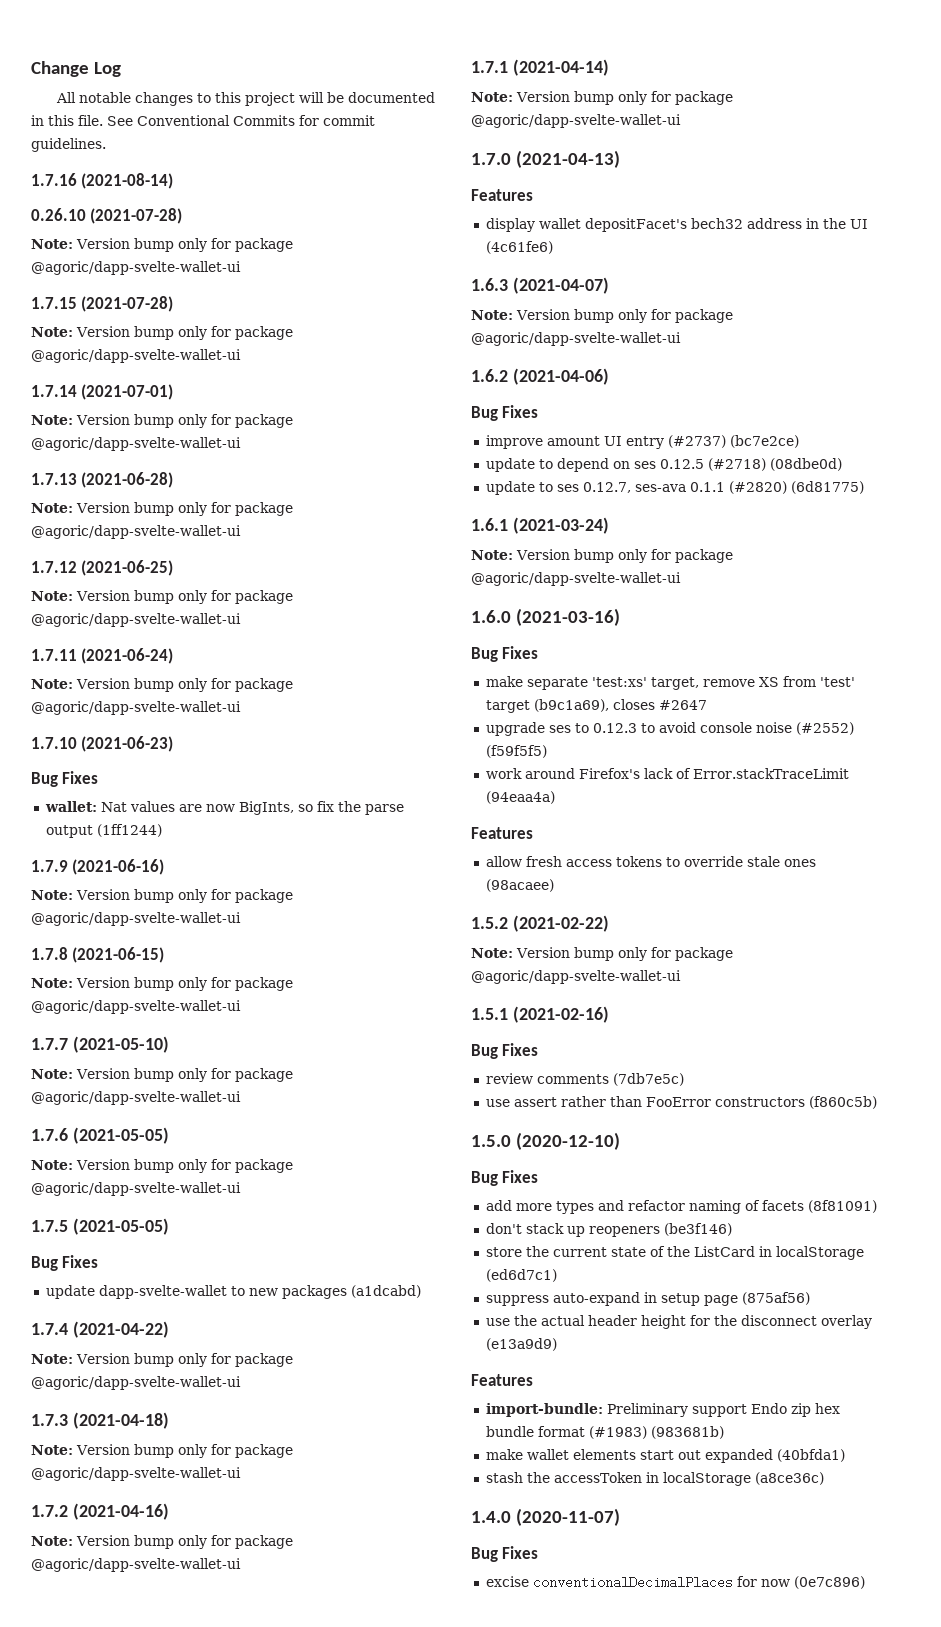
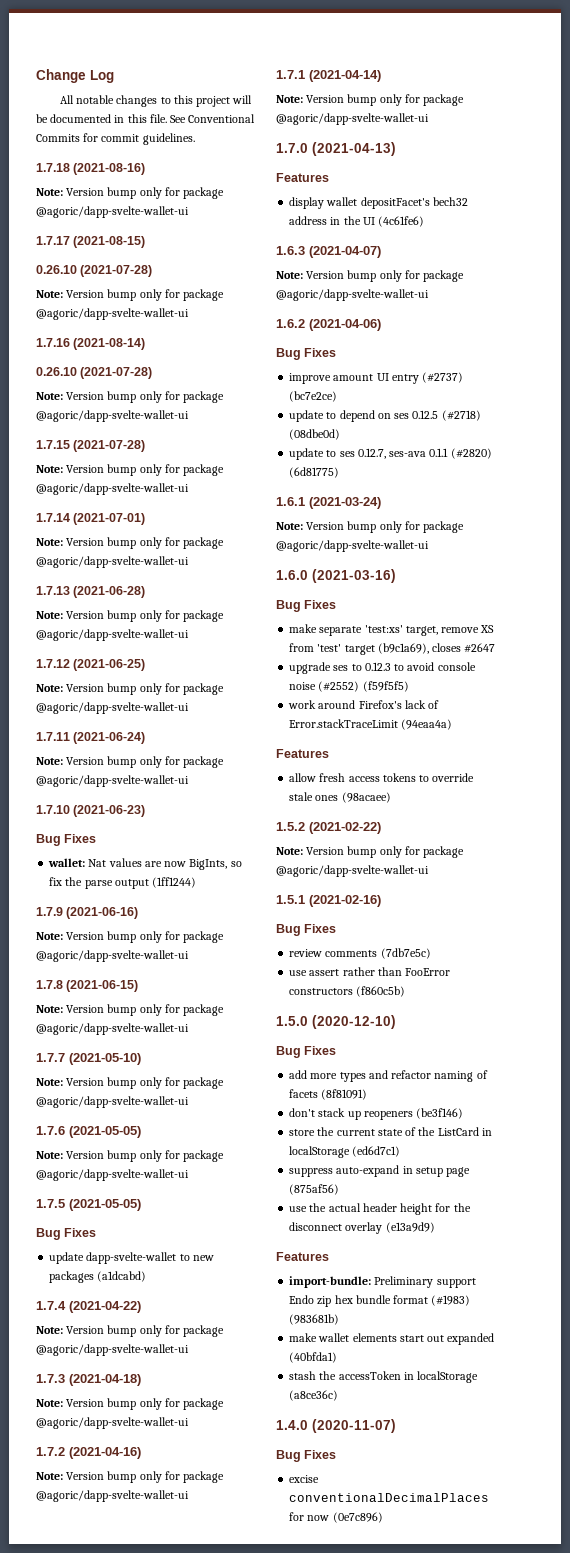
+ 1.7.18 (2021-08-16)
+ Note: Version bump only for package @agoric/dapp-svelte-wallet-ui
+ 1.7.17 (2021-08-15)
+ 0.26.10 (2021-07-28)
+ Note: Version bump only for package @agoric/dapp-svelte-wallet-ui

